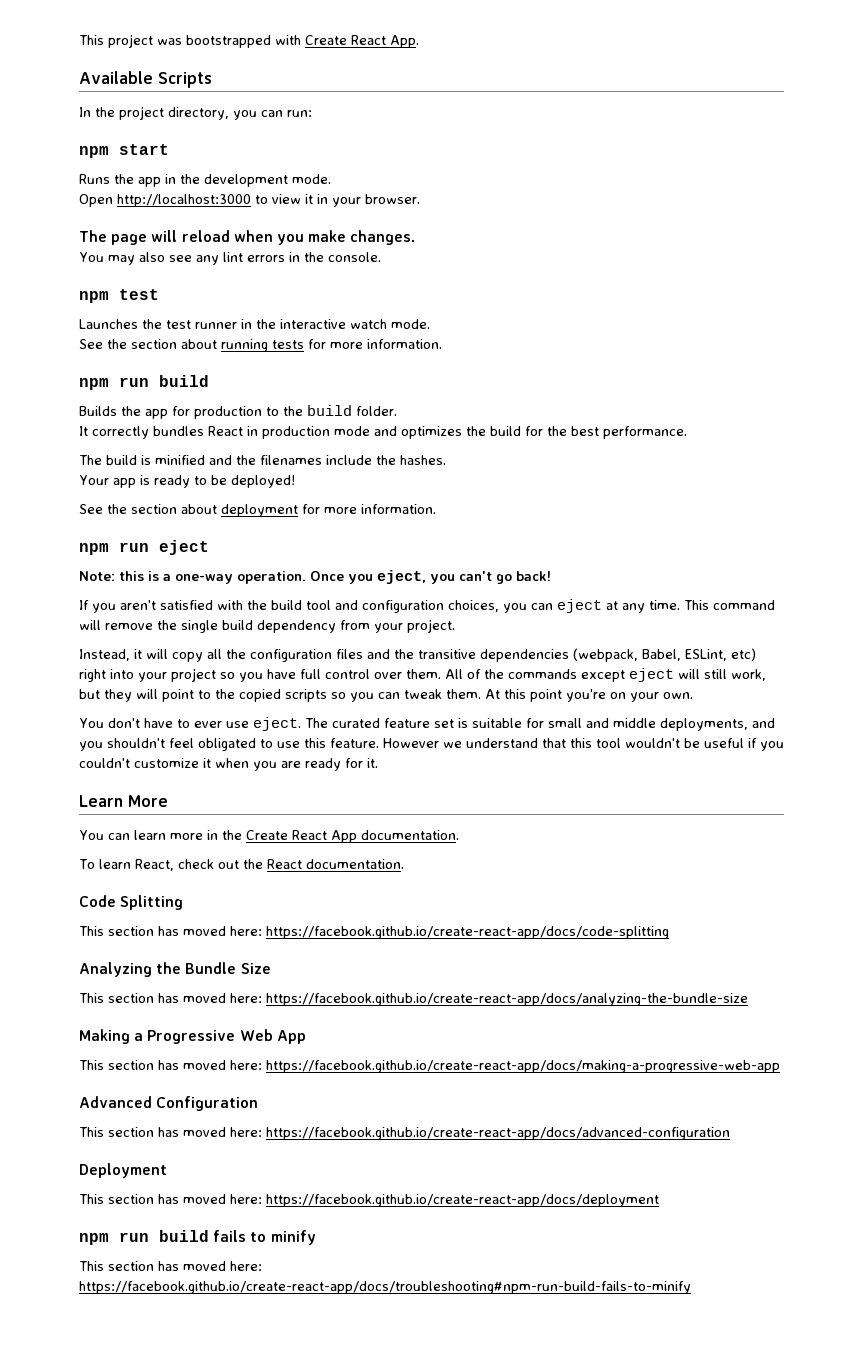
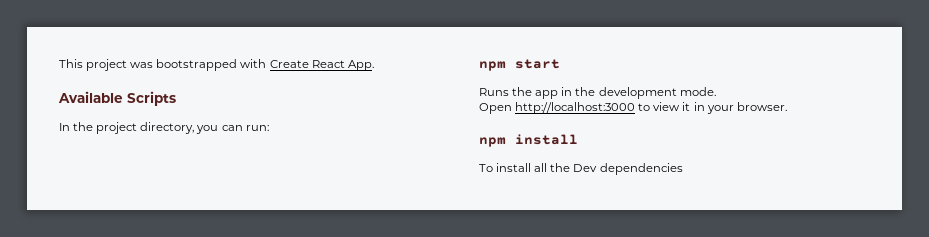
- The page will reload when you make changes.
- You may also see any lint errors in the console.
- npm test
- Launches the test runner in the interactive watch mode.
- See the section about running tests for more information.
- npm run build
- Builds the app for production to the build folder.
- It correctly bundles React in production mode and optimizes the build for the best performance.
- The build is minified and the filenames include the hashes.
- Your app is ready to be deployed!
- See the section about deployment for more information.
- npm run eject
- Note: this is a one-way operation. Once you eject, you can't go back!
- If you aren't satisfied with the build tool and configuration choices, you can eject at any time. This command will remove the single build dependency from your project.
- Instead, it will copy all the configuration files and the transitive dependencies (webpack, Babel, ESLint, etc) right into your project so you have full control over them. All of the commands except eject will still work, but they will point to the copied scripts so you can tweak them. At this point you're on your own.
- You don't have to ever use eject. The curated feature set is suitable for small and middle deployments, and you shouldn't feel obligated to use this feature. However we understand that this tool wouldn't be useful if you couldn't customize it when you are ready for it.
- Learn More
- You can learn more in the Create React App documentation.
- To learn React, check out the React documentation.
- Code Splitting
- This section has moved here: https://facebook.github.io/create-react-app/docs/code-splitting
- Analyzing the Bundle Size
- This section has moved here: https://facebook.github.io/create-react-app/docs/analyzing-the-bundle-size
- Making a Progressive Web App
- This section has moved here: https://facebook.github.io/create-react-app/docs/making-a-progressive-web-app
- Advanced Configuration
- This section has moved here: https://facebook.github.io/create-react-app/docs/advanced-configuration
- Deployment
- This section has moved here: https://facebook.github.io/create-react-app/docs/deployment
- npm run build fails to minify
- This section has moved here: https://facebook.github.io/create-react-app/docs/troubleshooting#npm-run-build-fails-to-minify
+ npm install
+ To install all the Dev dependencies

